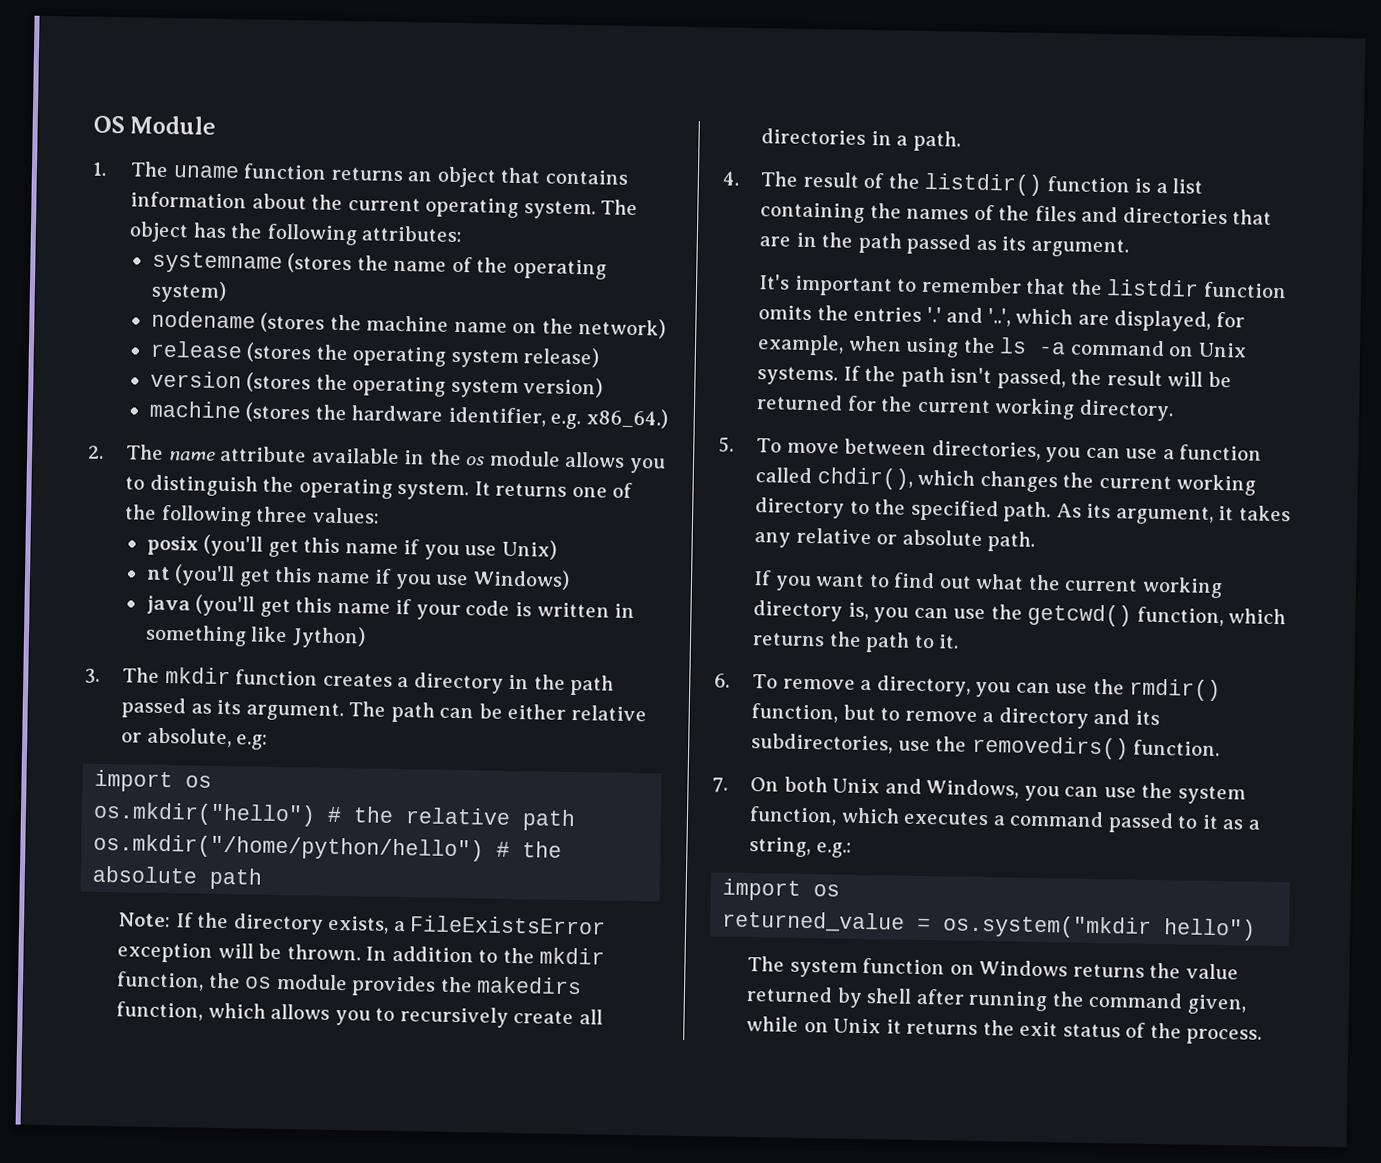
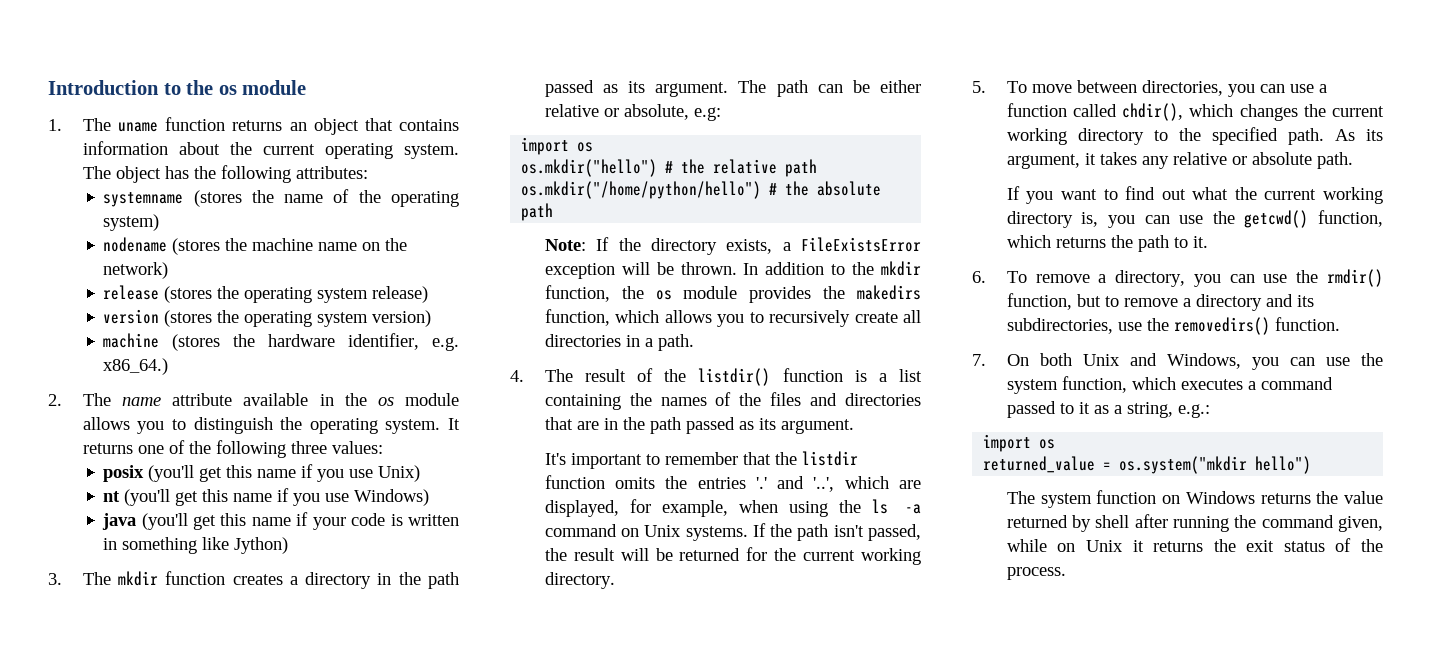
- OS Module
+ Introduction to the os module

